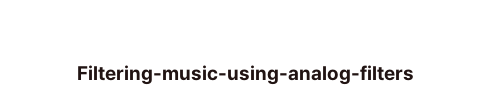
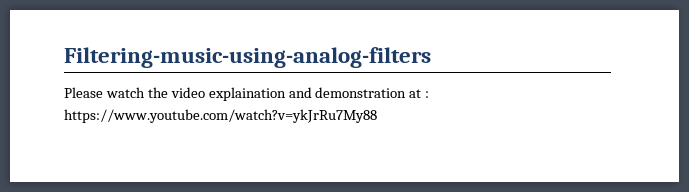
+ Please watch the video explaination and demonstration at : https://www.youtube.com/watch?v=ykJrRu7My88

